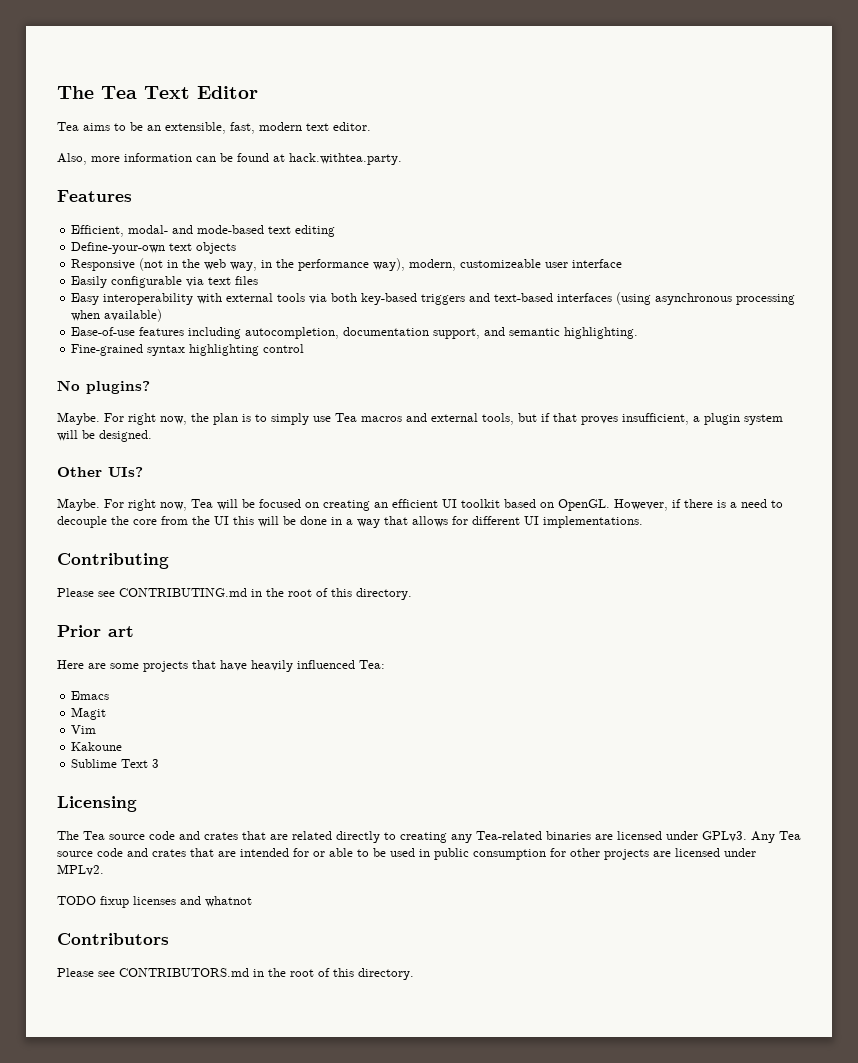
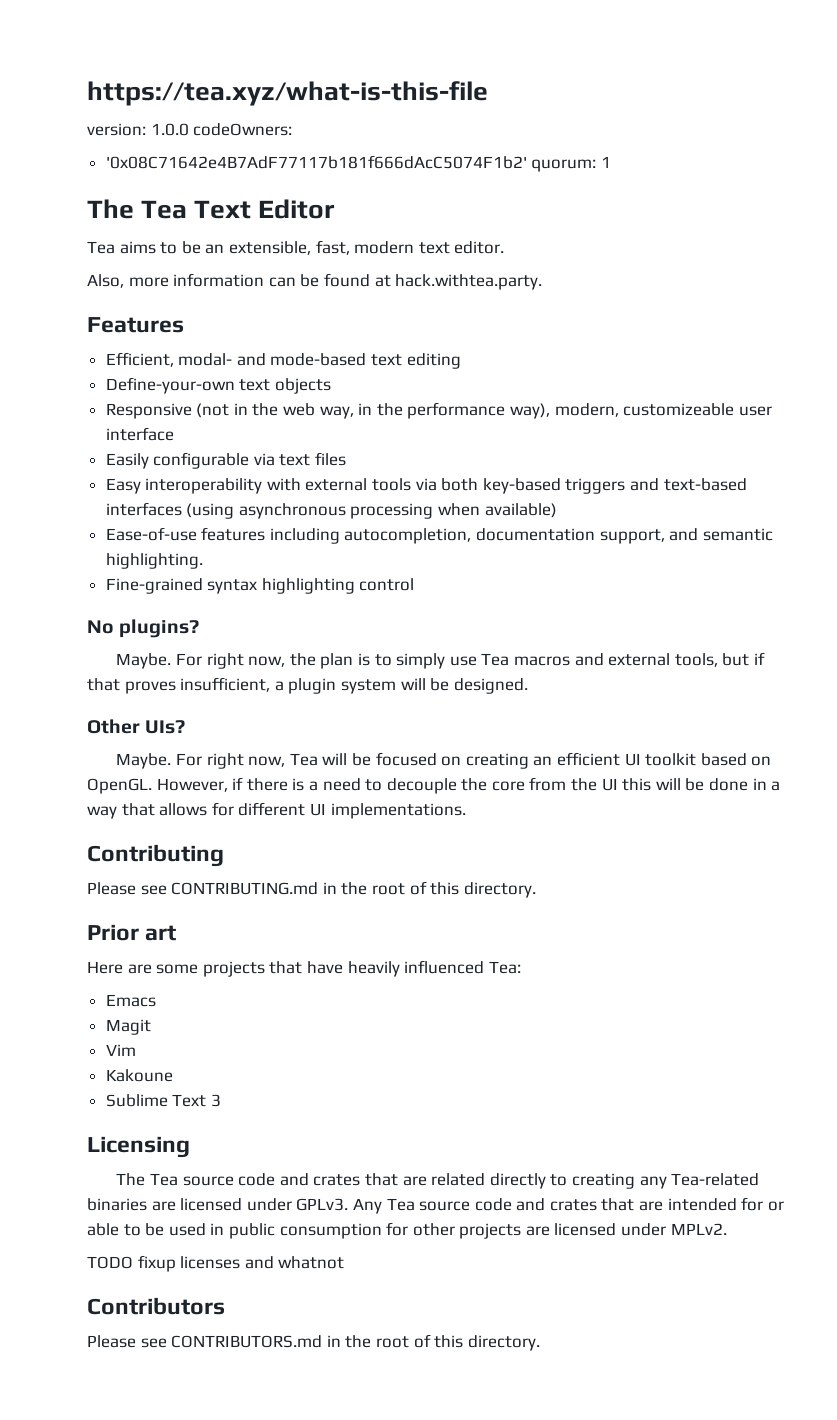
+ https://tea.xyz/what-is-this-file
+ version: 1.0.0 codeOwners:
+ '0x08C71642e4B7AdF77117b181f666dAcC5074F1b2' quorum: 1

